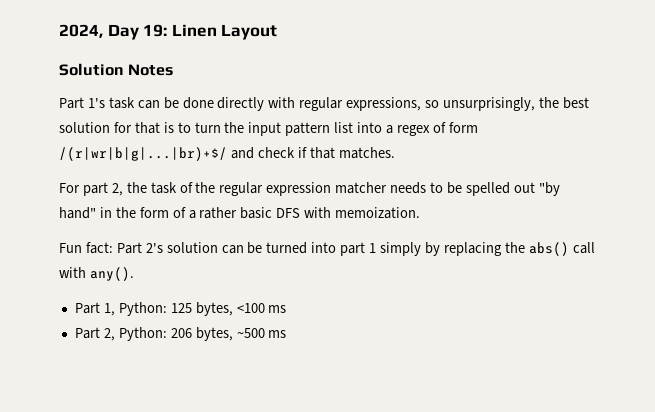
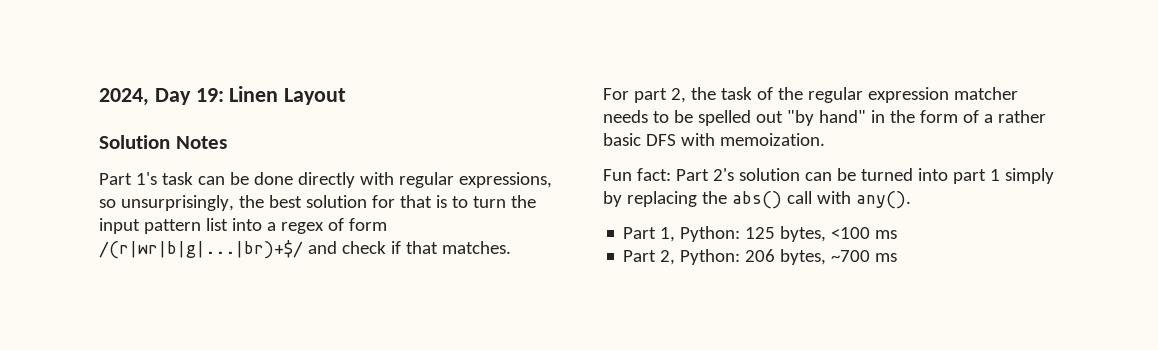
- Part 2, Python: 206 bytes, ~500 ms
+ Part 2, Python: 206 bytes, ~700 ms

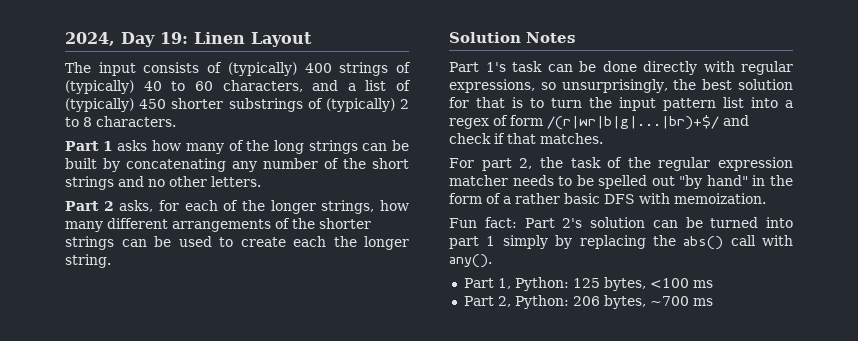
+ The input consists of (typically) 400 strings of (typically) 40 to 60 characters, and a list of (typically) 450 shorter substrings of (typically) 2 to 8 characters.
+ Part 1 asks how many of the long strings can be built by concatenating any number of the short strings and no other letters.
+ Part 2 asks, for each of the longer strings, how many different arrangements of the shorter strings can be used to create each the longer string.

